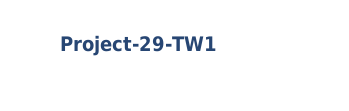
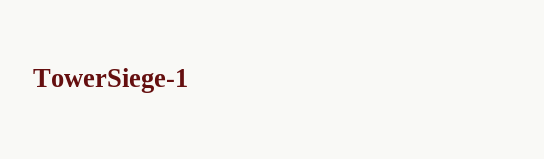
- Project-29-TW1
+ TowerSiege-1

